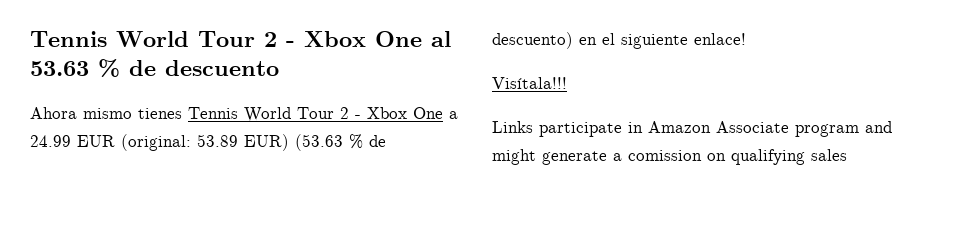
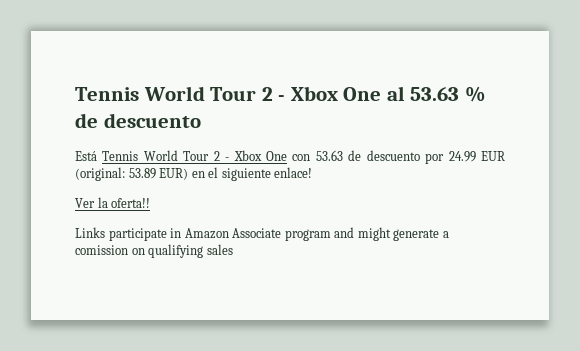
- Ahora mismo tienes Tennis World Tour 2 - Xbox One a 24.99 EUR (original: 53.89 EUR) (53.63 % de descuento) en el siguiente enlace!
+ Está Tennis World Tour 2 - Xbox One con 53.63 de descuento por 24.99 EUR (original: 53.89 EUR) en el siguiente enlace!
- Visítala!!!
+ Ver la oferta!!

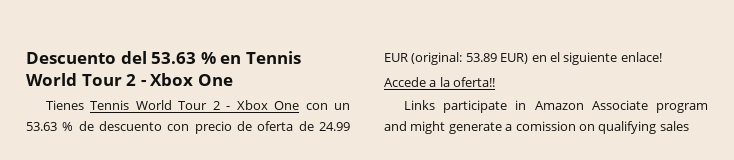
- Tennis World Tour 2 - Xbox One al 53.63 % de descuento
- Está Tennis World Tour 2 - Xbox One con 53.63 de descuento por 24.99 EUR (original: 53.89 EUR) en el siguiente enlace!
+ Descuento del 53.63 % en Tennis World Tour 2 - Xbox One
+ Tienes Tennis World Tour 2 - Xbox One con un 53.63 % de descuento con precio de oferta de 24.99 EUR (original: 53.89 EUR) en el siguiente enlace!
- Ver la oferta!!
+ Accede a la oferta!!

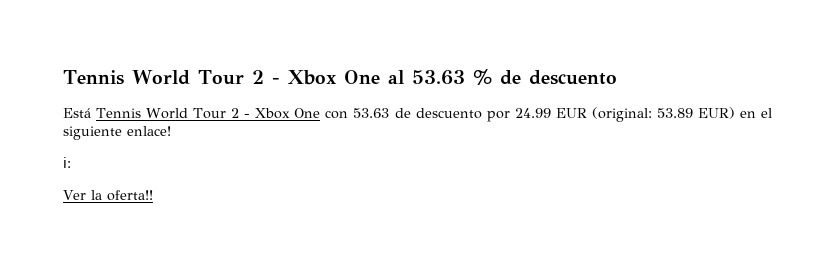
- Descuento del 53.63 % en Tennis World Tour 2 - Xbox One
- Tienes Tennis World Tour 2 - Xbox One con un 53.63 % de descuento con precio de oferta de 24.99 EUR (original: 53.89 EUR) en el siguiente enlace!
+ Tennis World Tour 2 - Xbox One al 53.63 % de descuento
+ Está Tennis World Tour 2 - Xbox One con 53.63 de descuento por 24.99 EUR (original: 53.89 EUR) en el siguiente enlace!
- Accede a la oferta!!
+ ℹ:
+ Ver la oferta!!
- Links participate in Amazon Associate program and might generate a comission on qualifying sales

